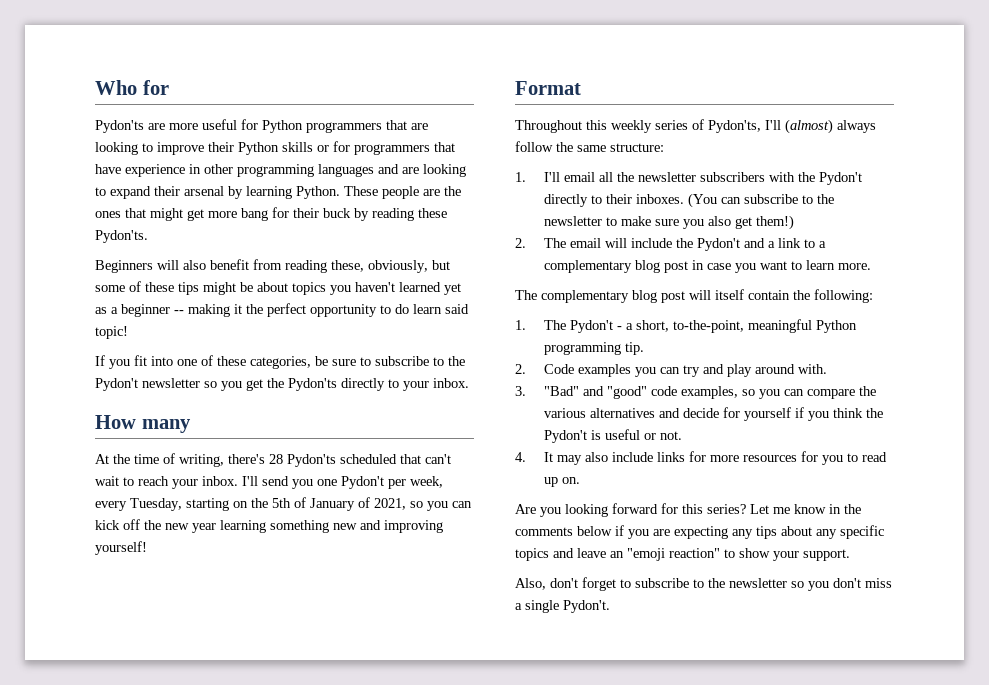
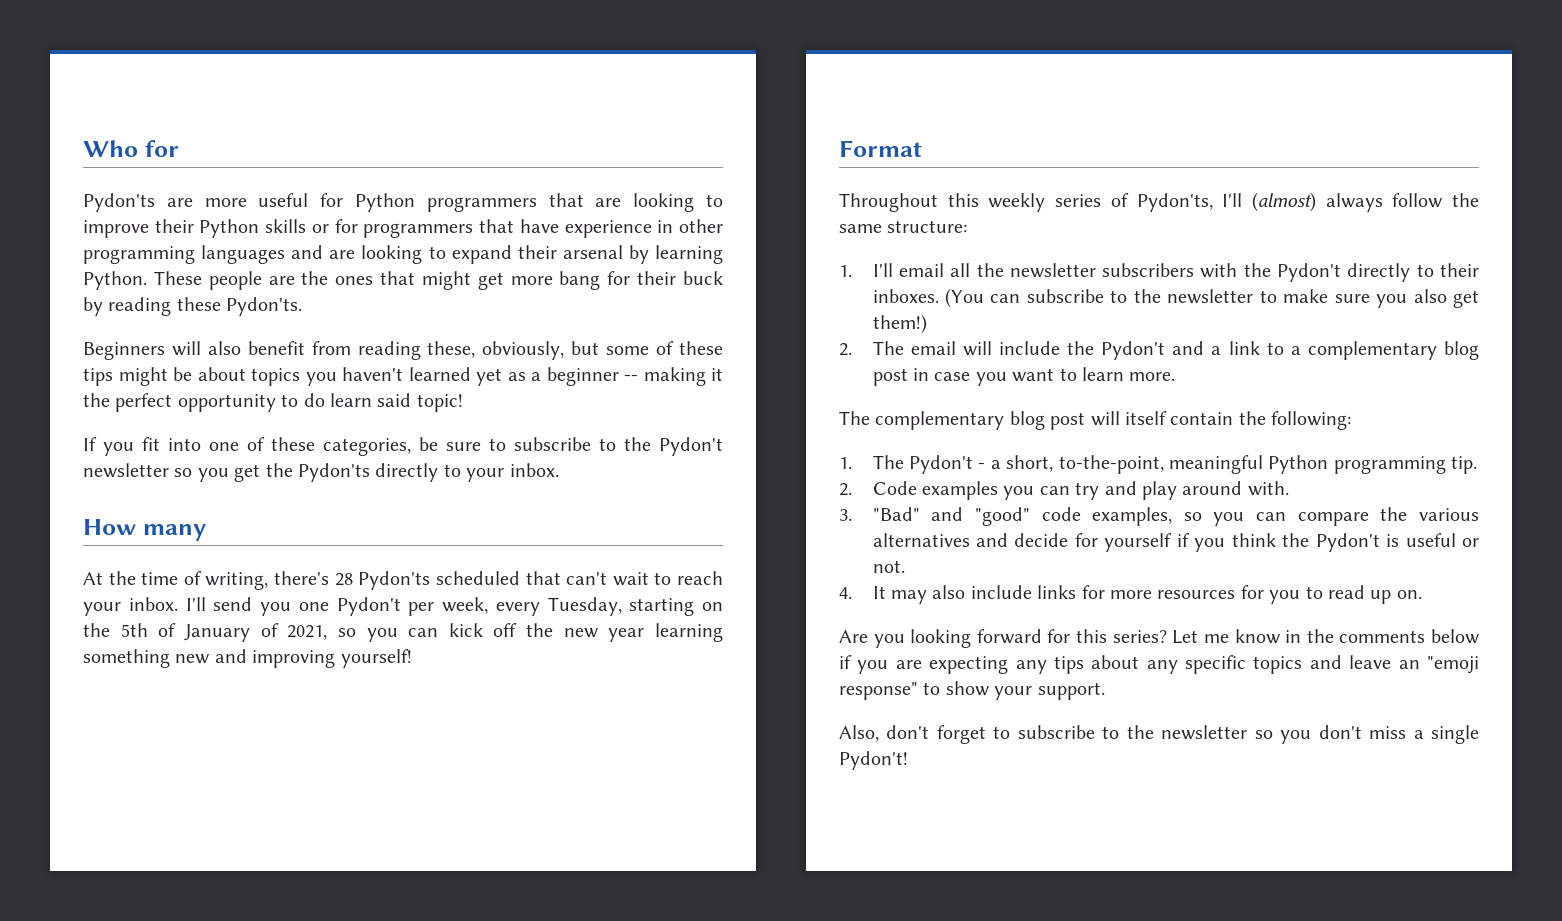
- Let me know in the comments below if you are expecting any tips about any specific topics and leave an "emoji reaction" to show your support.
+ Let me know in the comments below if you are expecting any tips about any specific topics and leave an "emoji response" to show your support.
- Also, don't forget to subscribe to the newsletter so you don't miss a single Pydon't.
+ Also, don't forget to subscribe to the newsletter so you don't miss a single Pydon't!

